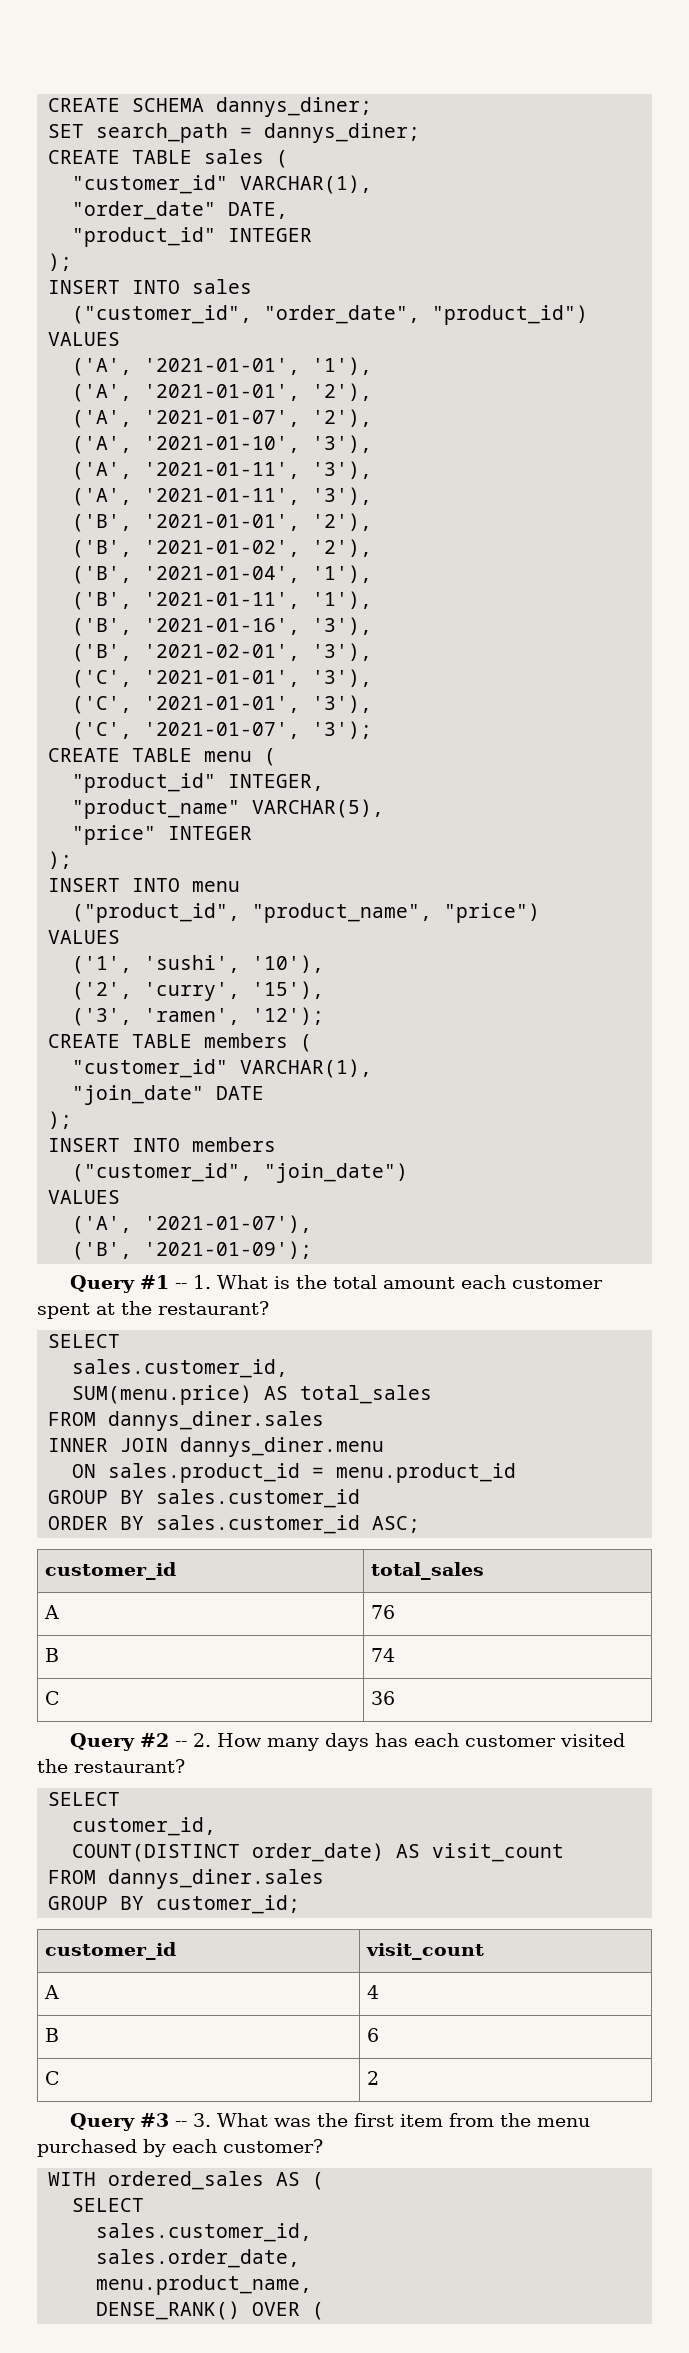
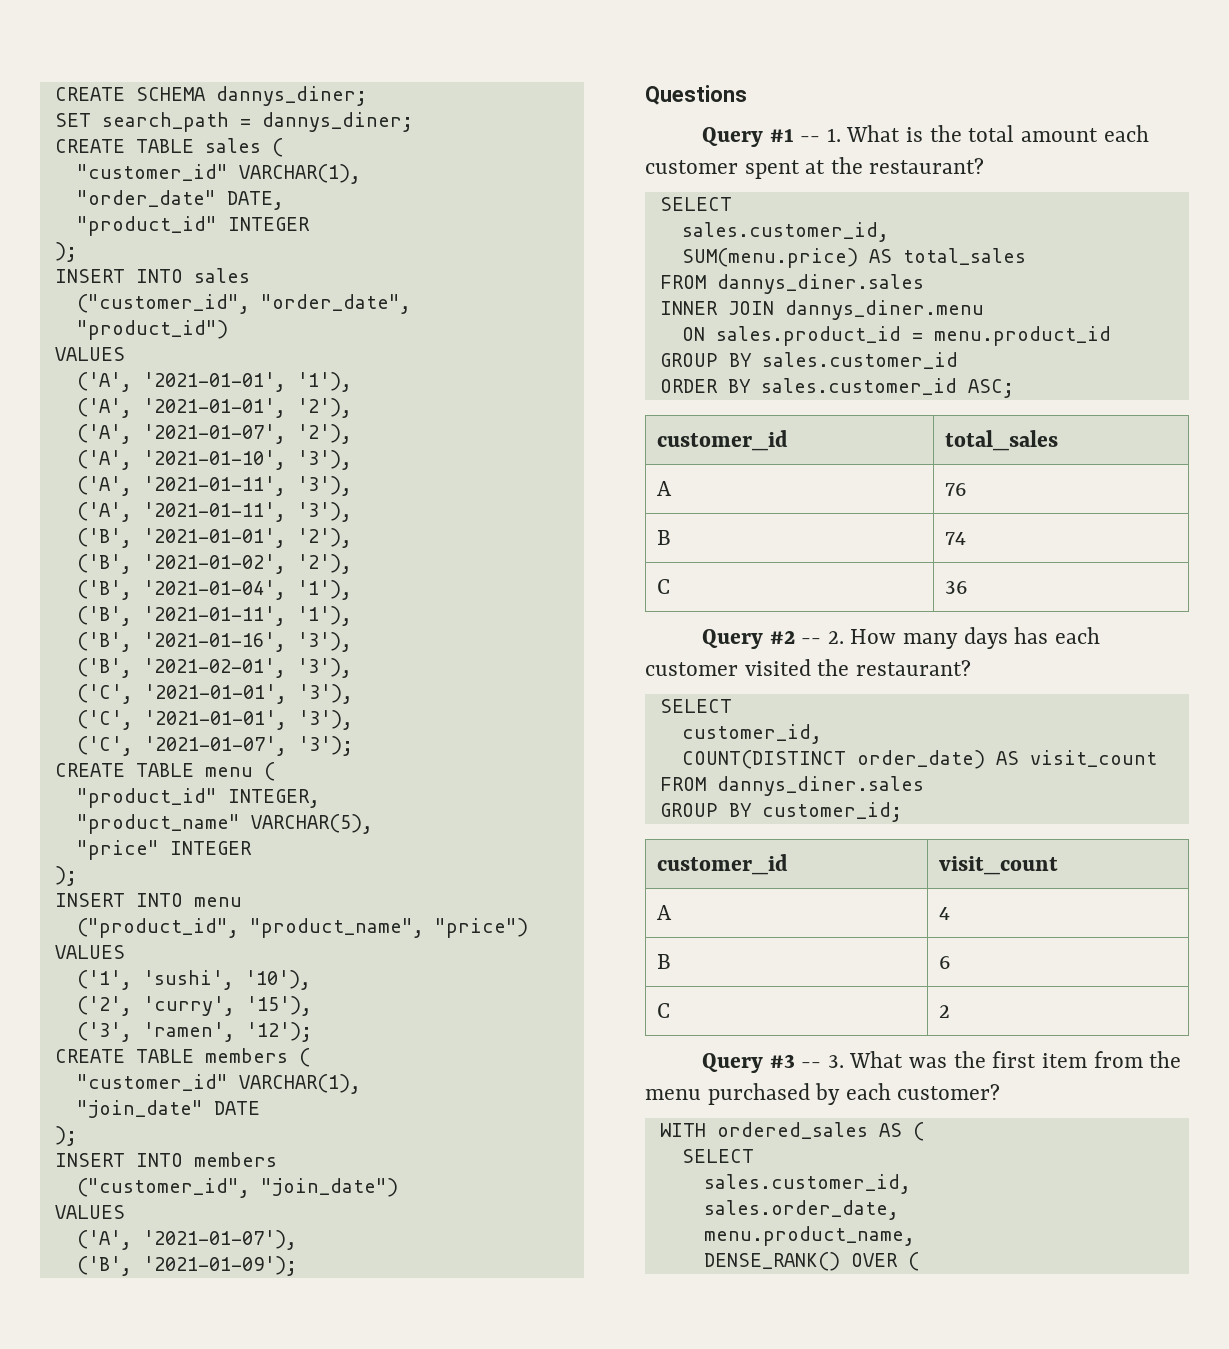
+ Questions

